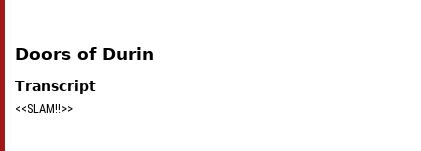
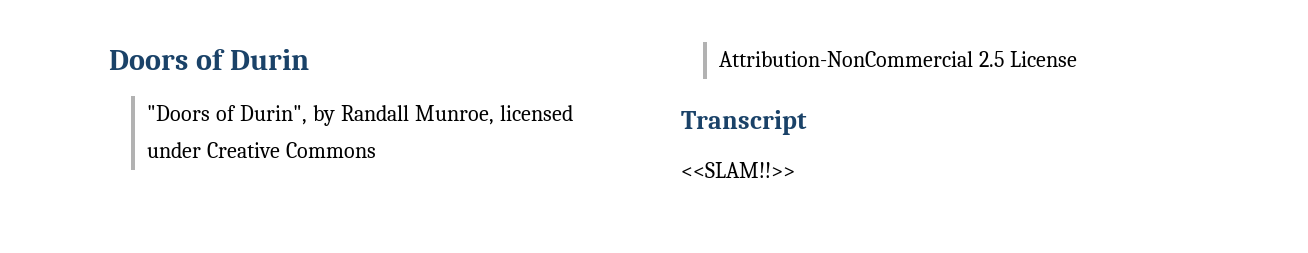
+ "Doors of Durin", by Randall Munroe, licensed under Creative Commons Attribution-NonCommercial 2.5 License

